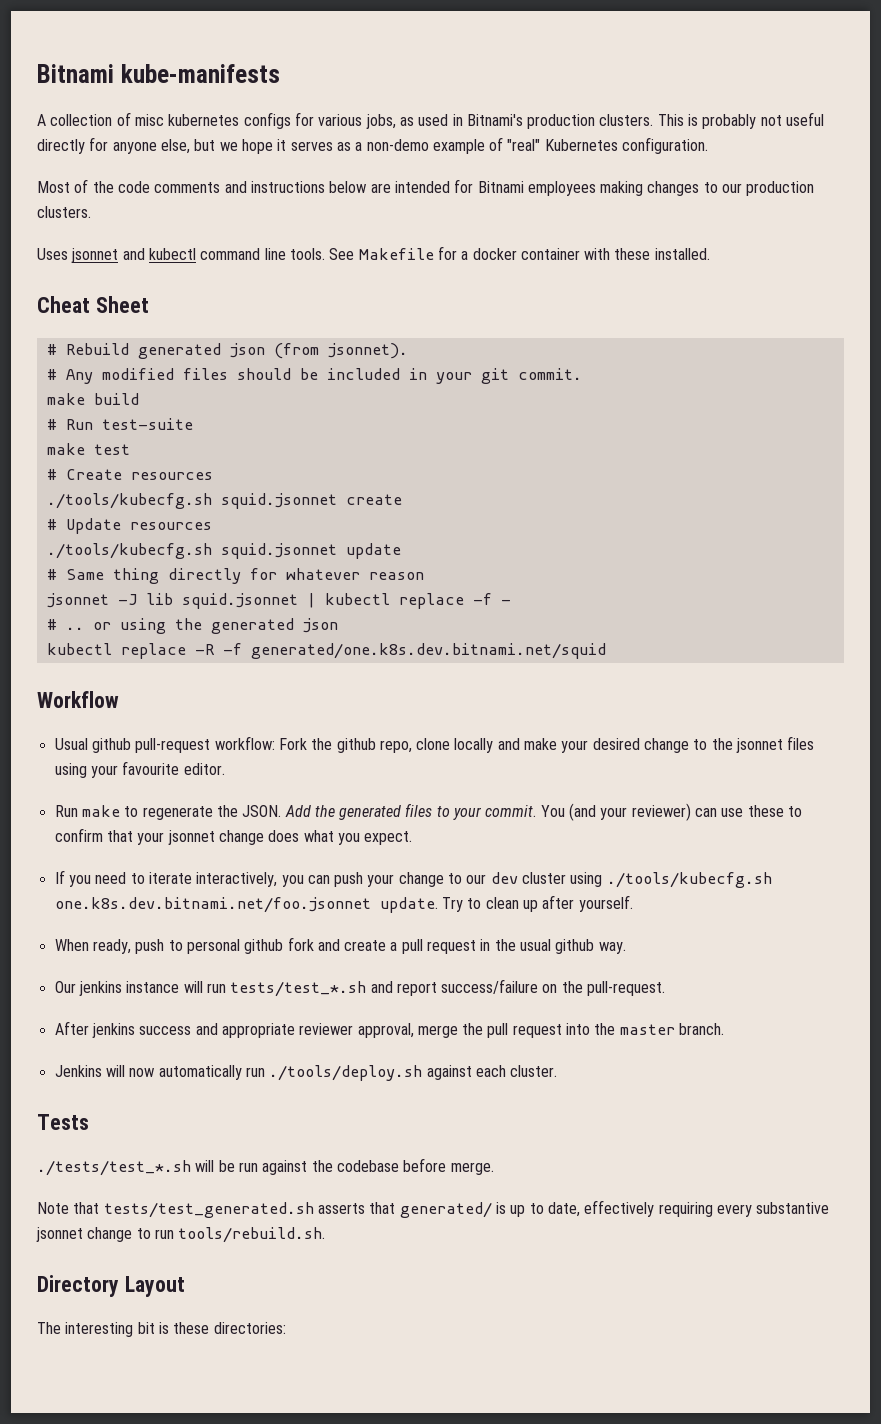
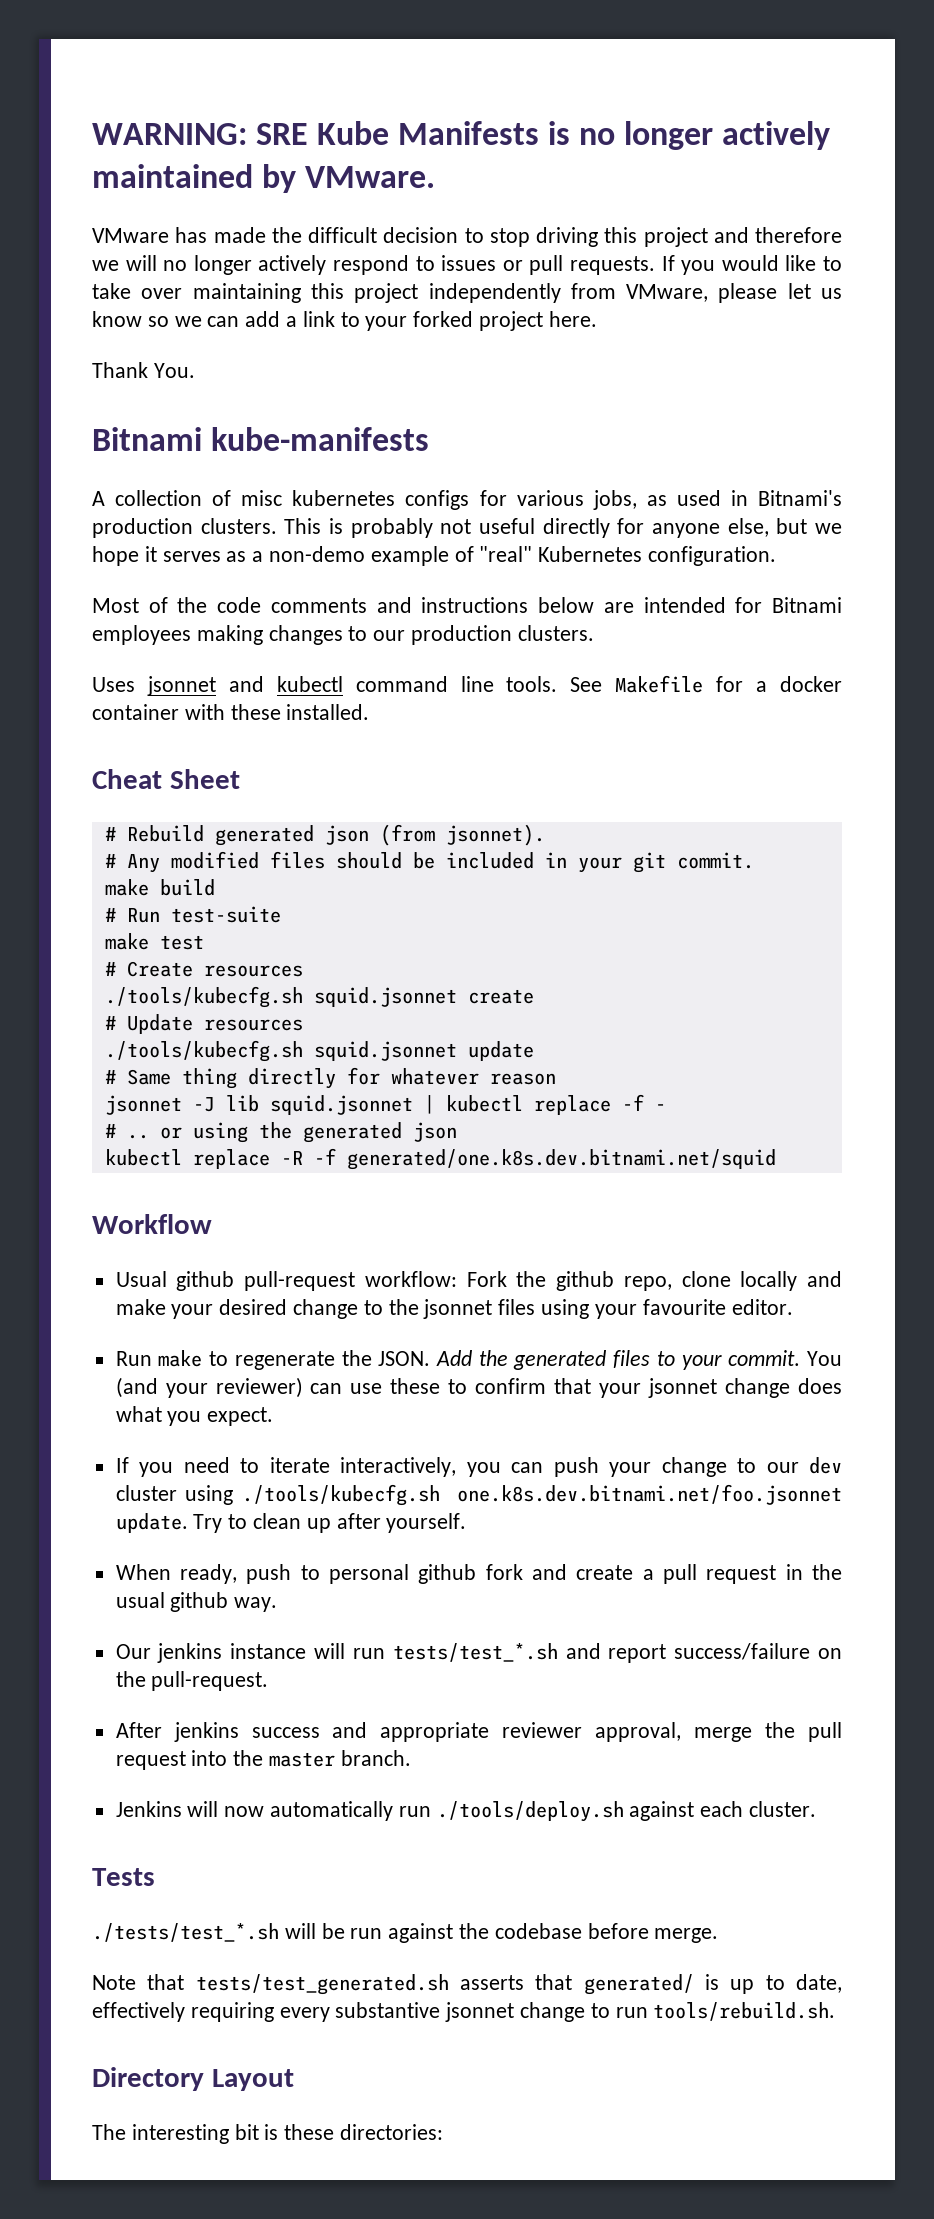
+ WARNING: SRE Kube Manifests is no longer actively maintained by VMware.
+ VMware has made the difficult decision to stop driving this project and therefore we will no longer actively respond to issues or pull requests. If you would like to take over maintaining this project independently from VMware, please let us know so we can add a link to your forked project here.
+ Thank You.

